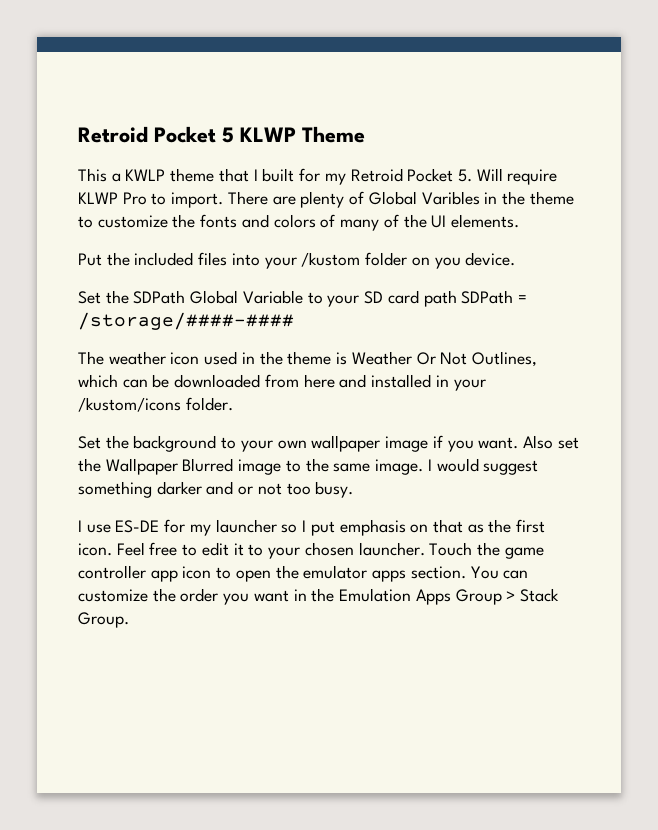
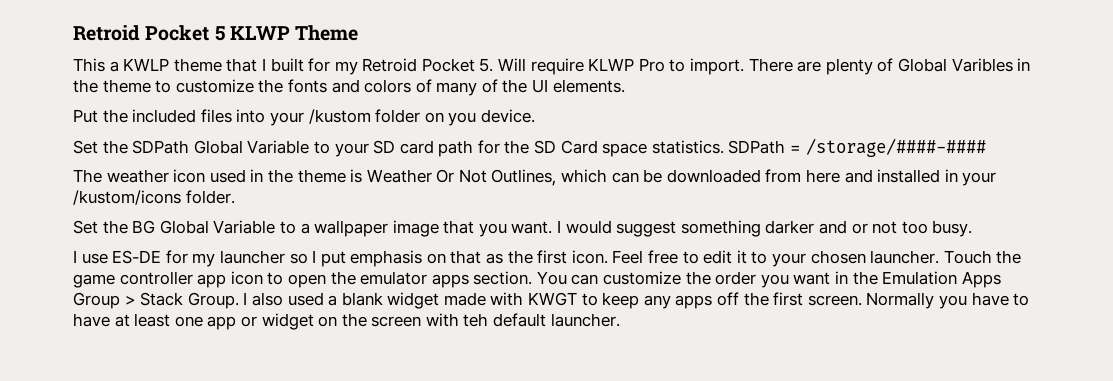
- Set the SDPath Global Variable to your SD card path SDPath = /storage/####-####
+ Set the SDPath Global Variable to your SD card path for the SD Card space statistics. SDPath = /storage/####-####
- Set the background to your own wallpaper image if you want.
+ Set the BG Global Variable to a wallpaper image that you want.
- Also set the Wallpaper Blurred image to the same image.
+ I also used a blank widget made with KWGT to keep any apps off the first screen. Normally you have to have at least one app or widget on the screen with teh default launcher.

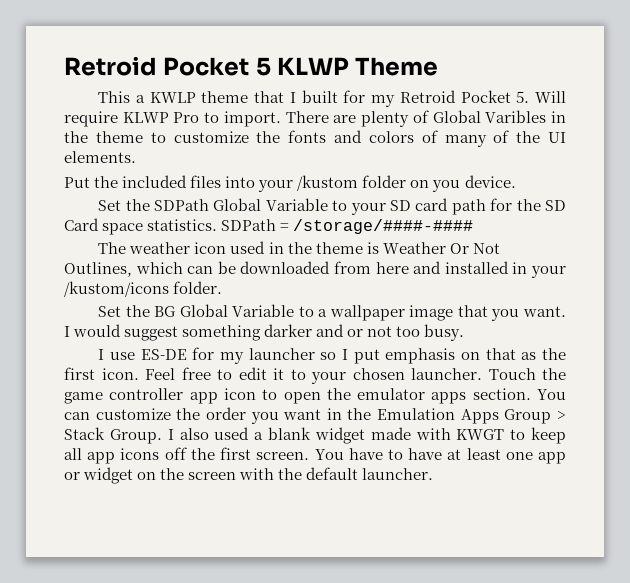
- I also used a blank widget made with KWGT to keep any apps off the first screen.
+ I also used a blank widget made with KWGT to keep all app icons off the first screen.
- Normally you have to have at least one app or widget on the screen with teh default launcher.
+ You have to have at least one app or widget on the screen with the default launcher.

